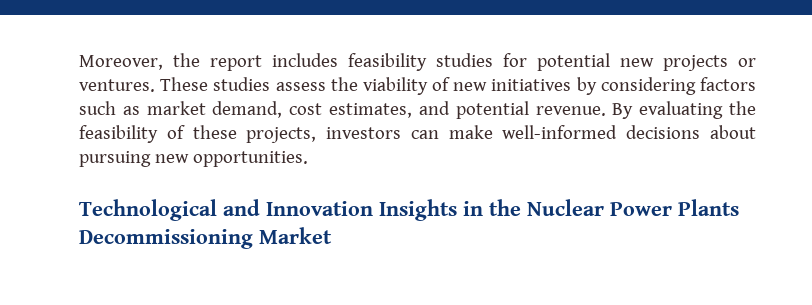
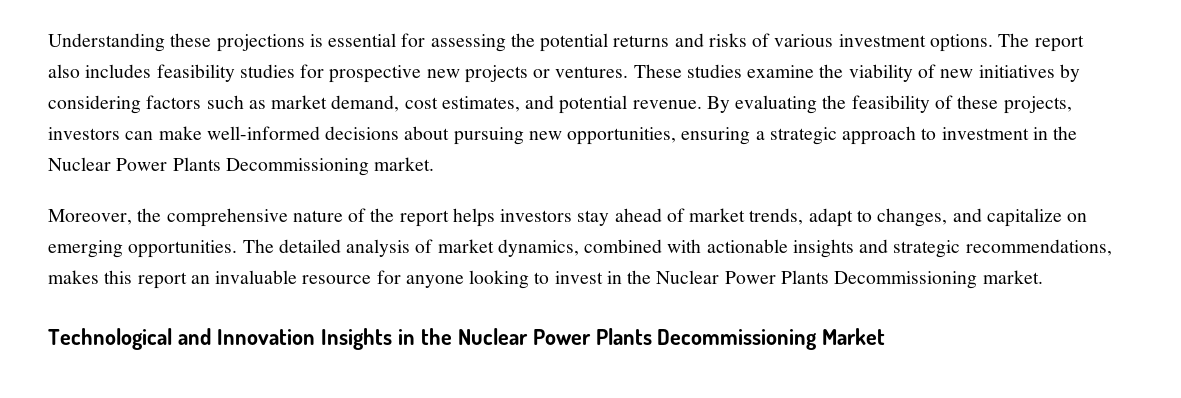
- Moreover, the report includes feasibility studies for potential new projects or ventures.
+ Understanding these projections is essential for assessing the potential returns and risks of various investment options. The report also includes feasibility studies for prospective new projects or ventures.
- These studies assess the viability of new initiatives by considering factors such as market demand, cost estimates, and potential revenue.
+ These studies examine the viability of new initiatives by considering factors such as market demand, cost estimates, and potential revenue.
- By evaluating the feasibility of these projects, investors can make well-informed decisions about pursuing new opportunities.
+ By evaluating the feasibility of these projects, investors can make well-informed decisions about pursuing new opportunities, ensuring a strategic approach to investment in the Nuclear Power Plants Decommissioning market.
+ Moreover, the comprehensive nature of the report helps investors stay ahead of market trends, adapt to changes, and capitalize on emerging opportunities. The detailed analysis of market dynamics, combined with actionable insights and strategic recommendations, makes this report an invaluable resource for anyone looking to invest in the Nuclear Power Plants Decommissioning market.

